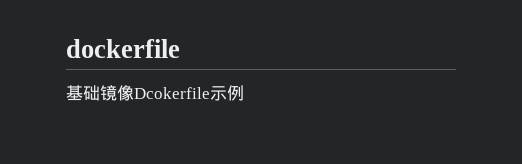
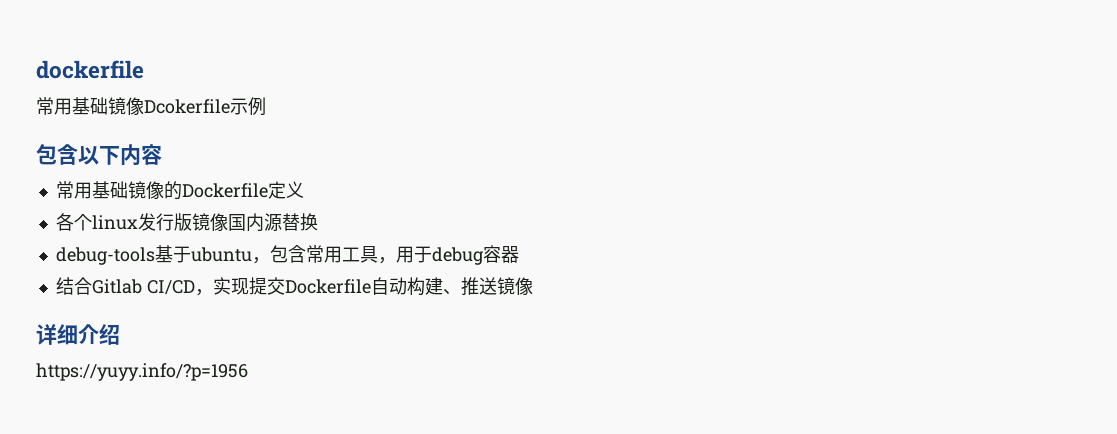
- 基础镜像Dcokerfile示例
+ 常用基础镜像Dcokerfile示例
+ 包含以下内容
+ 常用基础镜像的Dockerfile定义
+ 各个linux发行版镜像国内源替换
+ debug-tools基于ubuntu，包含常用工具，用于debug容器
+ 结合Gitlab CI/CD，实现提交Dockerfile自动构建、推送镜像
+ 详细介绍
+ https://yuyy.info/?p=1956

